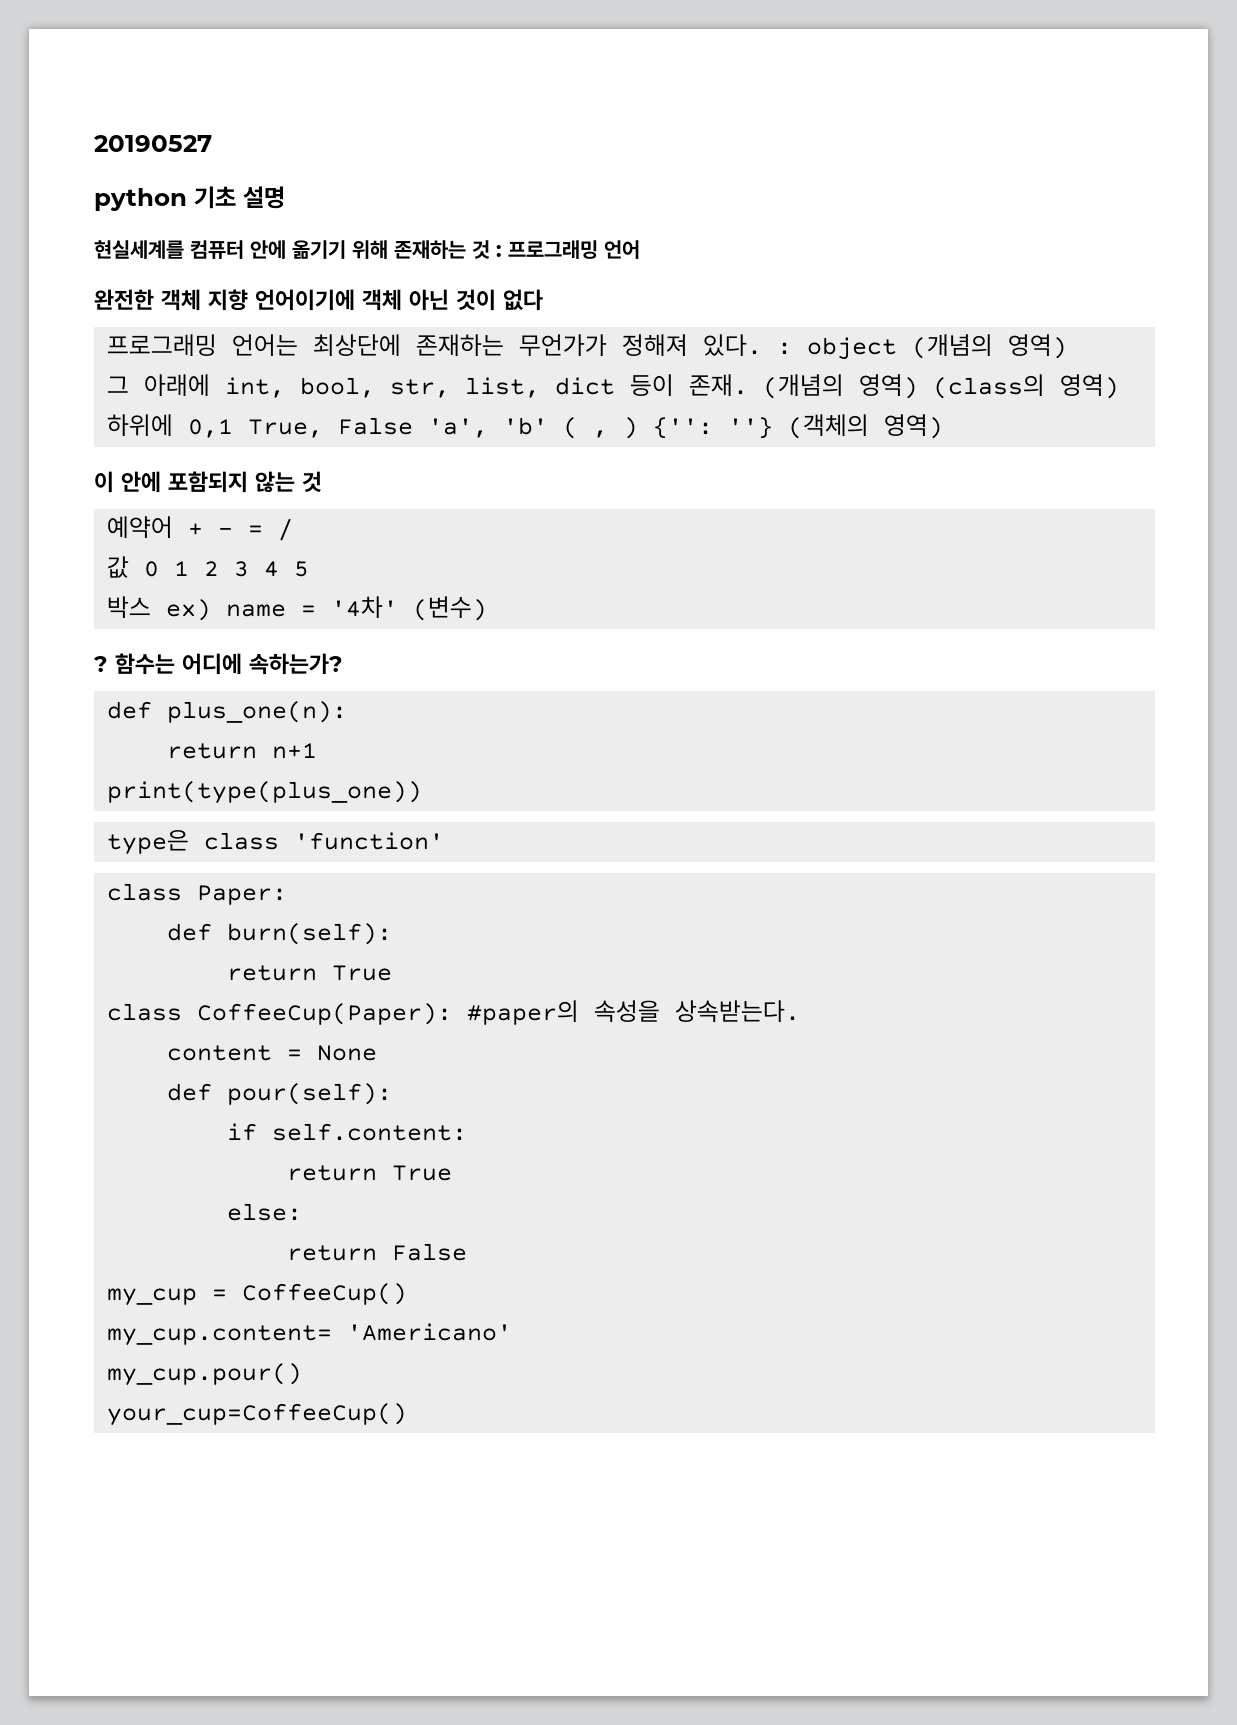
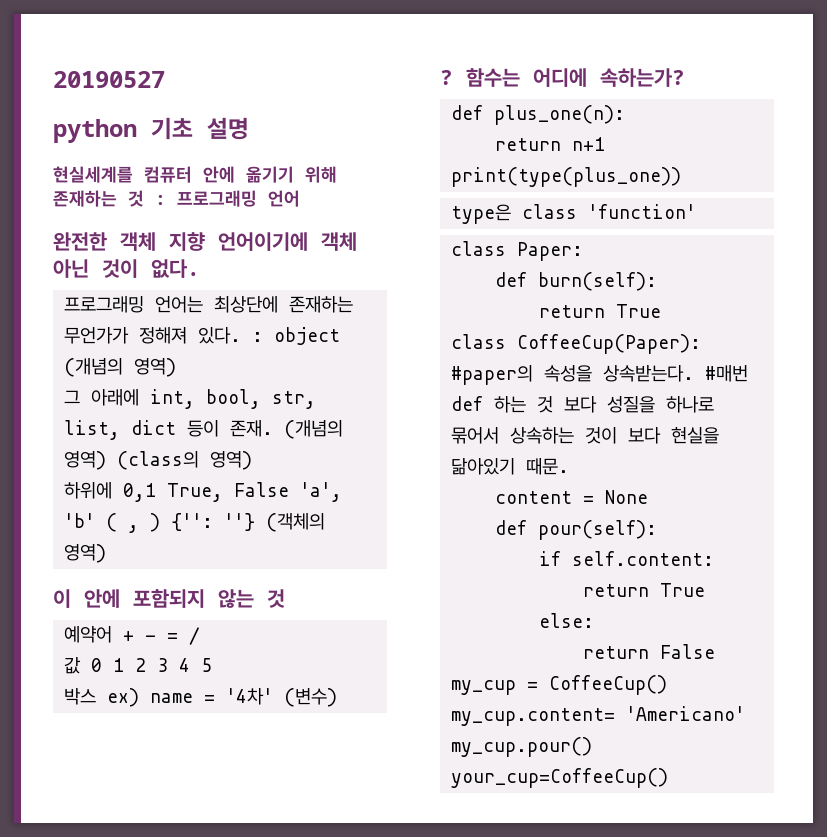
- 완전한 객체 지향 언어이기에 객체 아닌 것이 없다
+ 완전한 객체 지향 언어이기에 객체 아닌 것이 없다.
+ #매번 def 하는 것 보다 성질을 하나로 묶어서 상속하는 것이 보다 현실을 닮아있기 때문.

